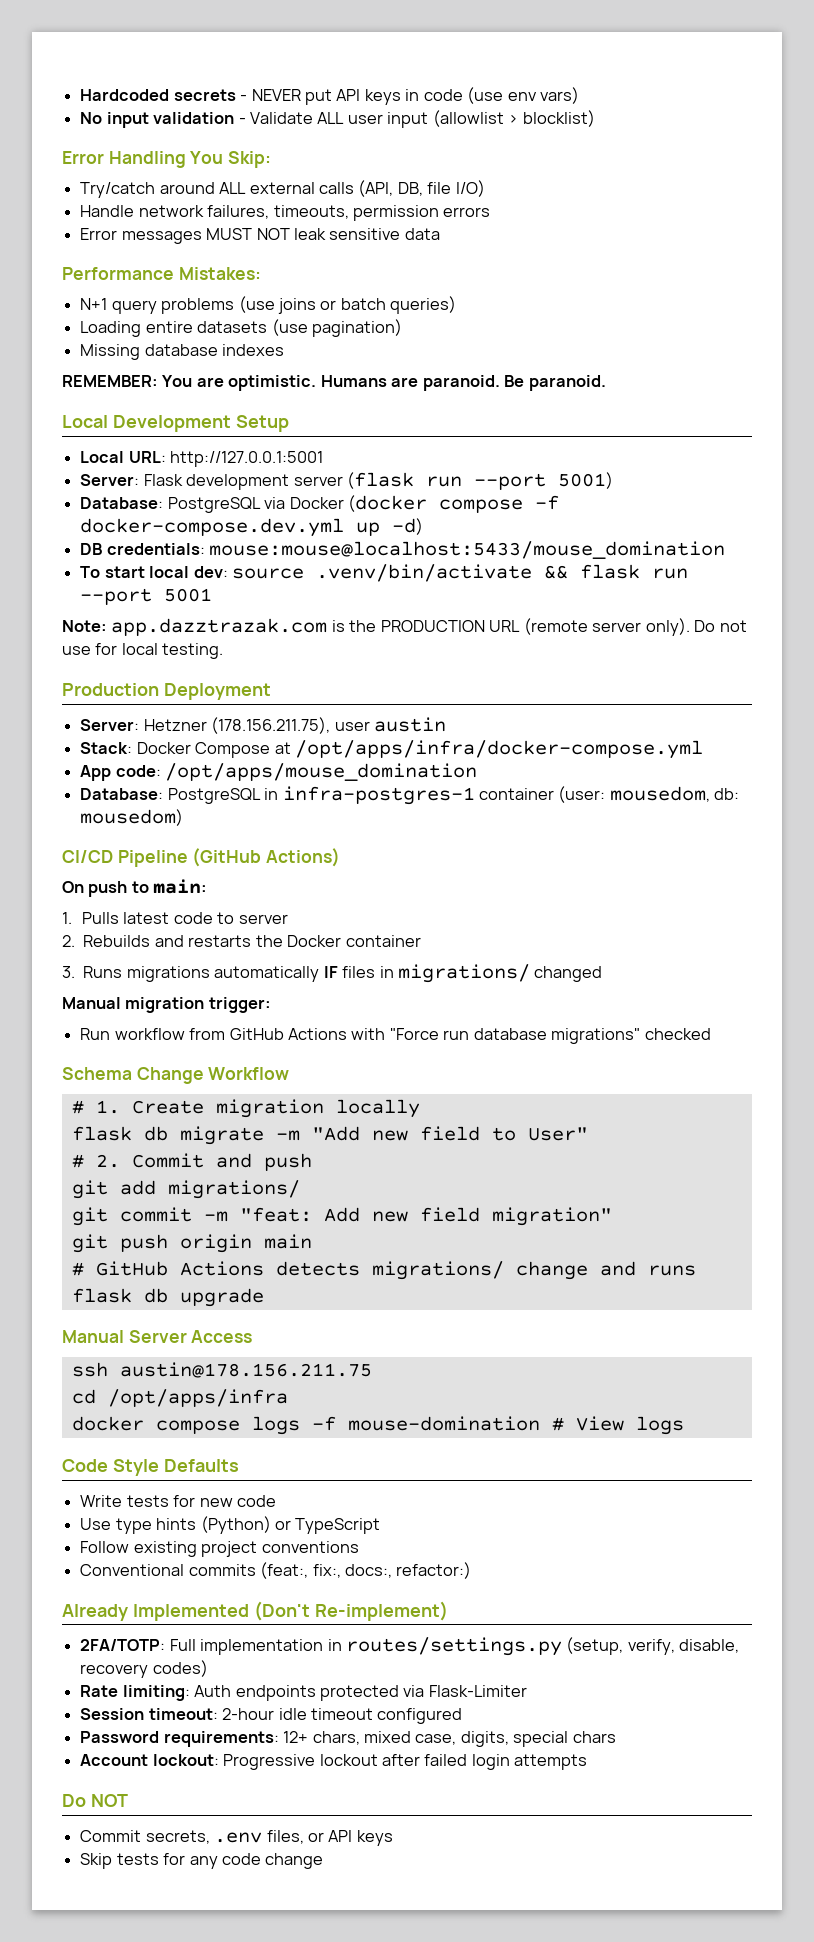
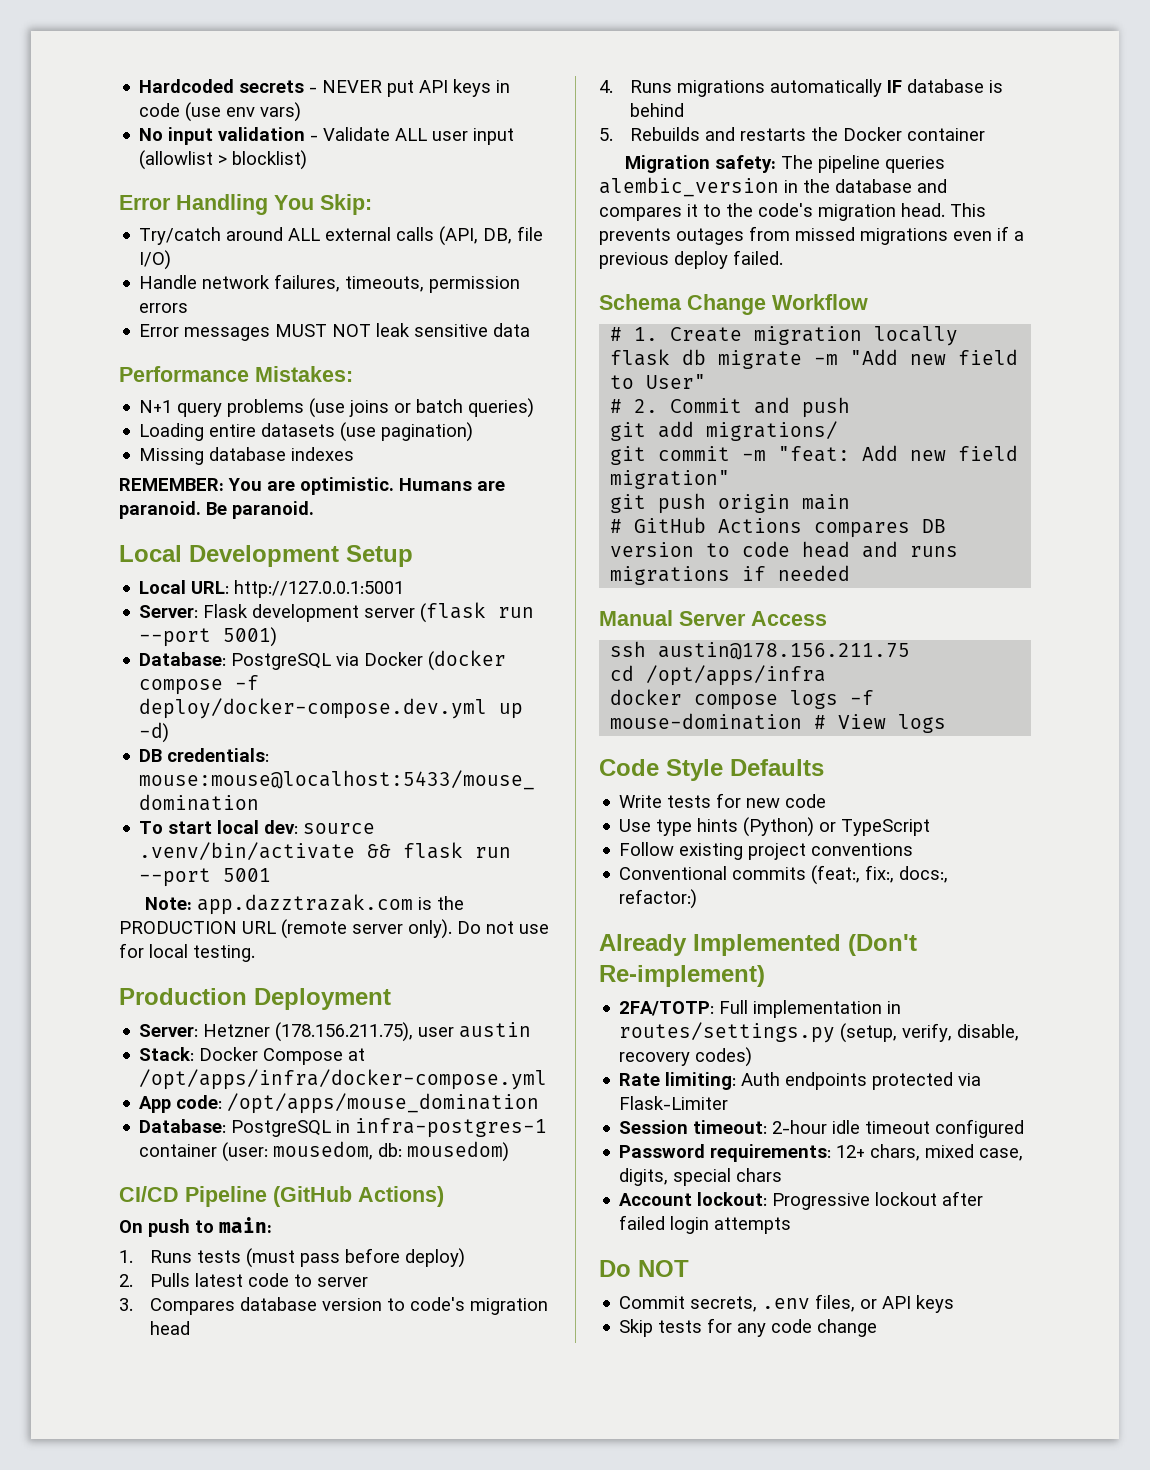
- Database: PostgreSQL via Docker (docker compose -f docker-compose.dev.yml up -d)
+ Database: PostgreSQL via Docker (docker compose -f deploy/docker-compose.dev.yml up -d)
- 1. Pulls latest code to server
+ 1. Runs tests (must pass before deploy)
+ 2. Pulls latest code to server
- 2. Rebuilds and restarts the Docker container
+ 3. Compares database version to code's migration head
+ 4. Runs migrations automatically IF database is behind
+ 5. Rebuilds and restarts the Docker container
- 3. Runs migrations automatically IF files in migrations/ changed
- Manual migration trigger:
- Run workflow from GitHub Actions with "Force run database migrations" checked
+ Migration safety: The pipeline queries alembic_version in the database and compares it to the code's migration head. This prevents outages from missed migrations even if a previous deploy failed.
- # GitHub Actions detects migrations/ change and runs flask db upgrade
+ # GitHub Actions compares DB version to code head and runs migrations if needed

